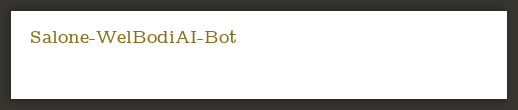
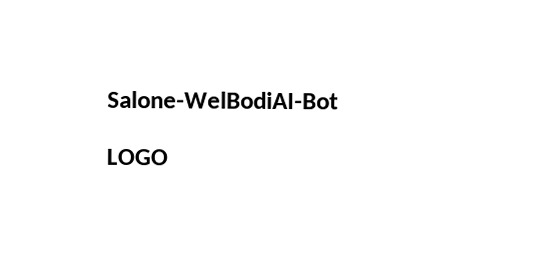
+ LOGO

